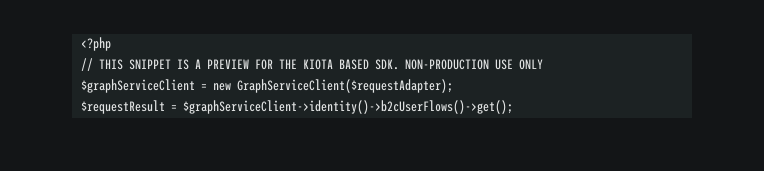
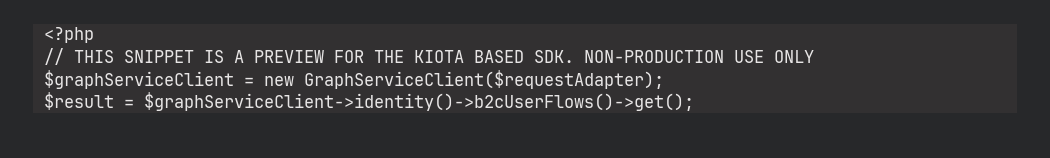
- $requestResult = $graphServiceClient->identity()->b2cUserFlows()->get();
+ $result = $graphServiceClient->identity()->b2cUserFlows()->get();

